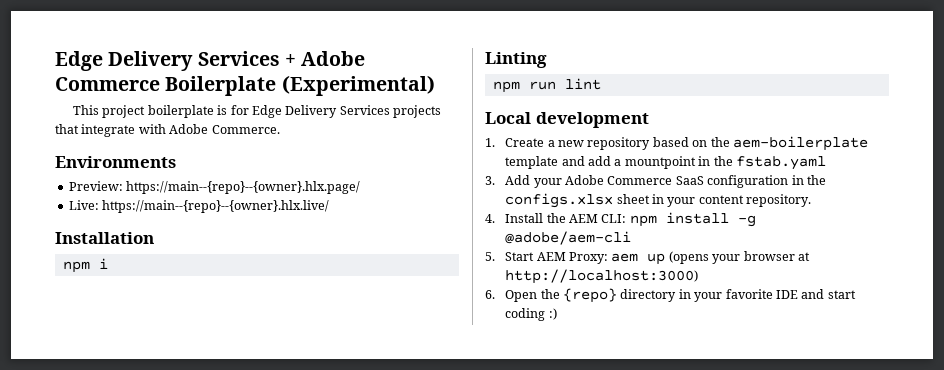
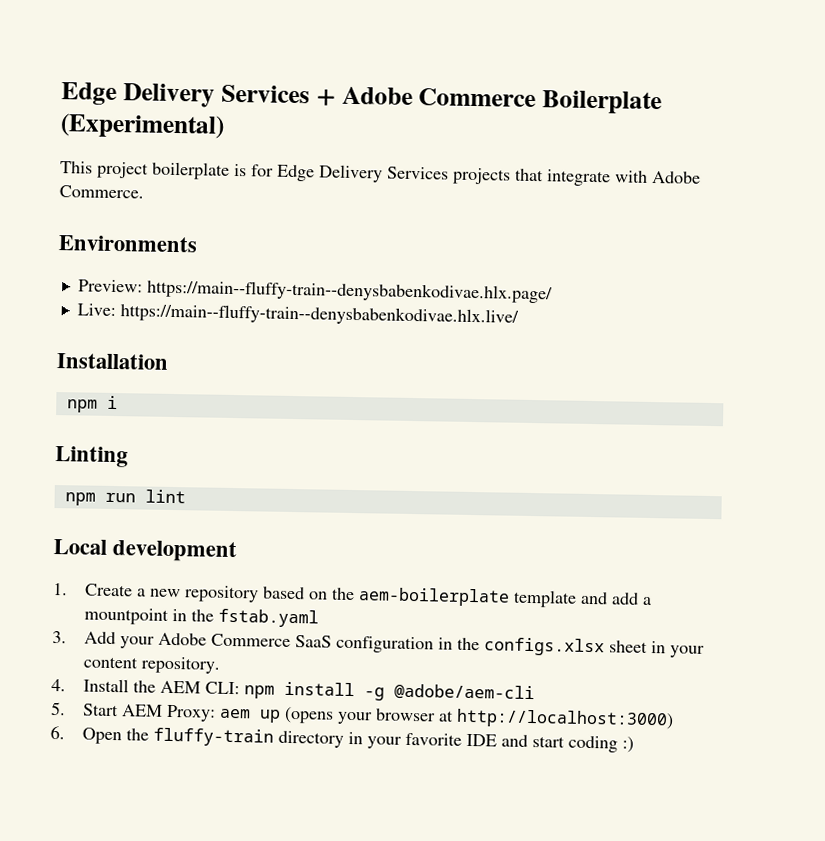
- Preview: https://main--{repo}--{owner}.hlx.page/
+ Preview: https://main--fluffy-train--denysbabenkodivae.hlx.page/
- Live: https://main--{repo}--{owner}.hlx.live/
+ Live: https://main--fluffy-train--denysbabenkodivae.hlx.live/
- 6. Open the {repo} directory in your favorite IDE and start coding :)
+ 6. Open the fluffy-train directory in your favorite IDE and start coding :)

